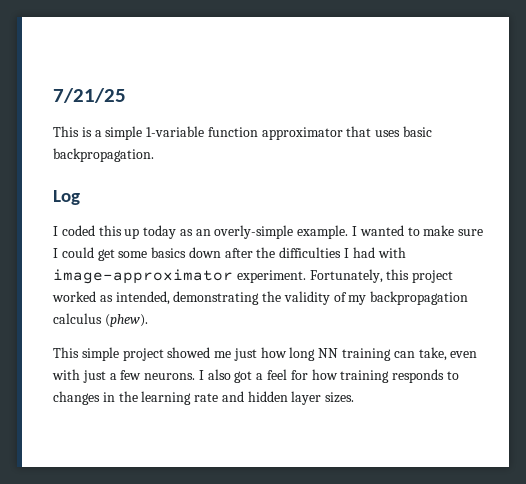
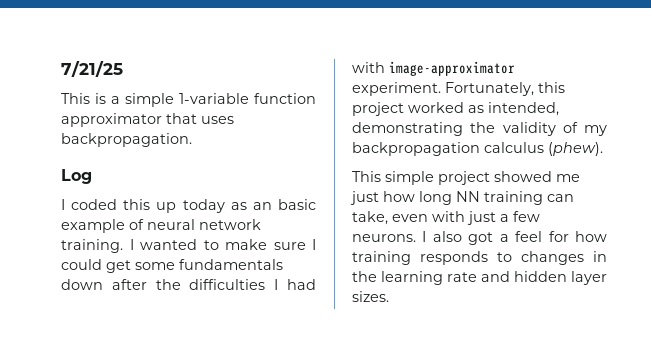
- This is a simple 1-variable function approximator that uses basic backpropagation.
+ This is a simple 1-variable function approximator that uses backpropagation.
- I coded this up today as an overly-simple example.
+ I coded this up today as an basic example of neural network training.
- I wanted to make sure I could get some basics down after the difficulties I had with image-approximator experiment.
+ I wanted to make sure I could get some fundamentals down after the difficulties I had with image-approximator experiment.

